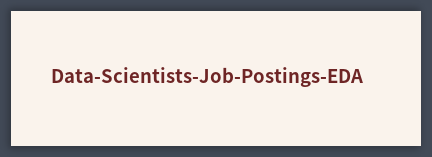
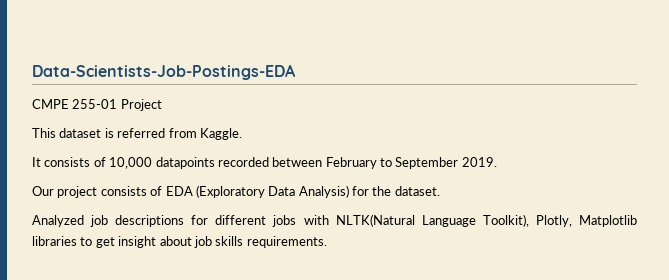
+ CMPE 255-01 Project
+ This dataset is referred from Kaggle.
+ It consists of 10,000 datapoints recorded between February to September 2019.
+ Our project consists of EDA (Exploratory Data Analysis) for the dataset.
+ Analyzed job descriptions for different jobs with NLTK(Natural Language Toolkit), Plotly, Matplotlib libraries to get insight about job skills requirements.

